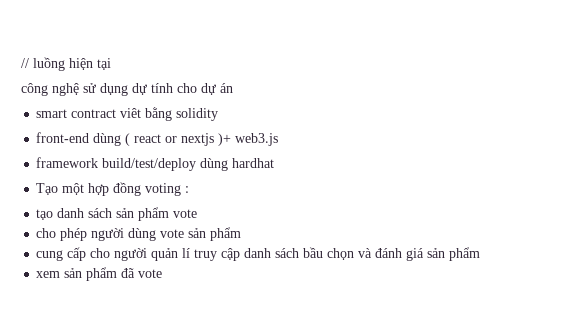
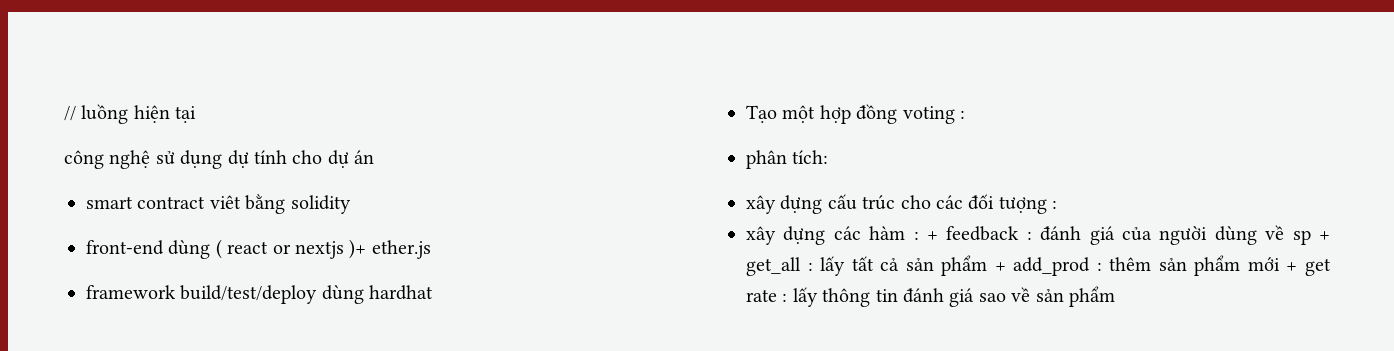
- front-end dùng ( react or nextjs )+ web3.js
+ front-end dùng ( react or nextjs )+ ether.js
- tạo danh sách sản phẩm vote
- cho phép người dùng vote sản phẩm
- cung cấp cho người quản lí truy cập danh sách bầu chọn và đánh giá sản phẩm
- xem sản phẩm đã vote
+ phân tích:
+ xây dựng cấu trúc cho các đối tượng :
+ xây dựng các hàm : + feedback : đánh giá của người dùng về sp + get_all : lấy tất cả sản phẩm + add_prod : thêm sản phẩm mới + get rate : lấy thông tin đánh giá sao về sản phẩm

